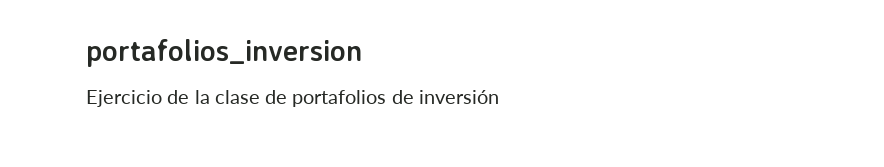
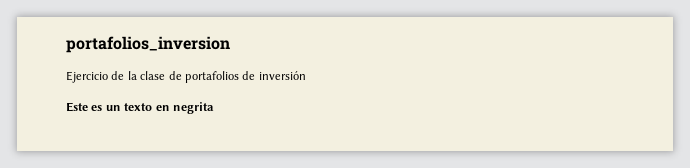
+ Este es un texto en negrita

